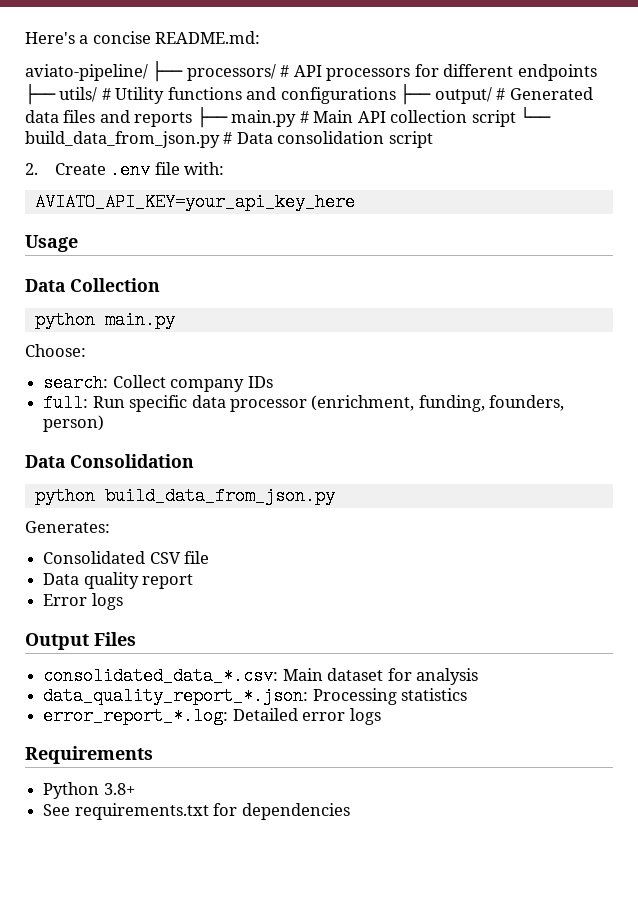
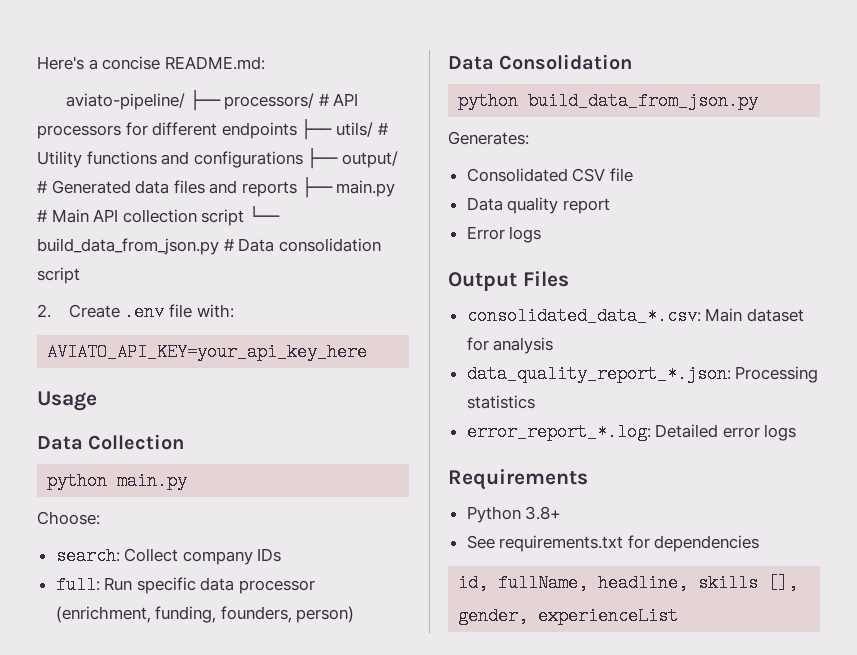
+ id, fullName, headline, skills [], gender, experienceList

